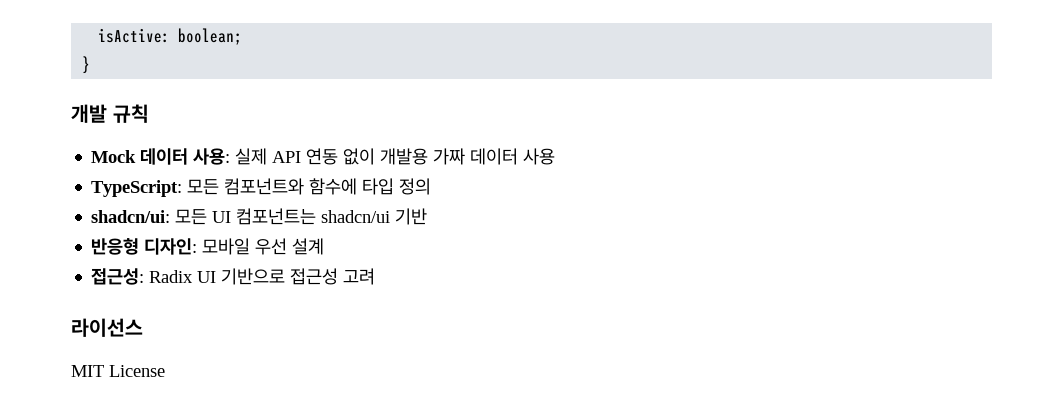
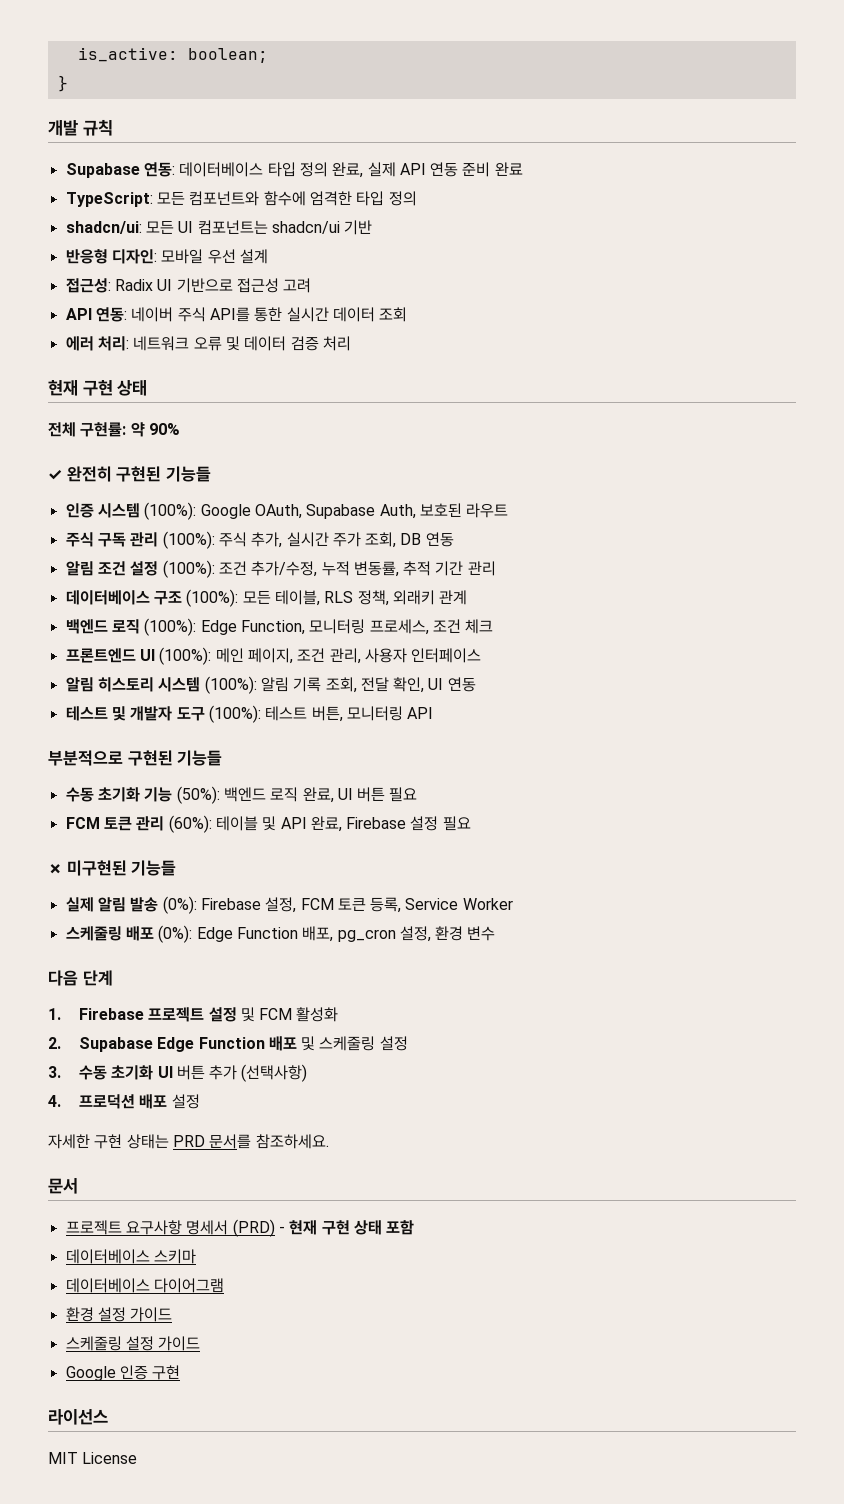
- isActive: boolean;
+ is_active: boolean;
- Mock 데이터 사용: 실제 API 연동 없이 개발용 가짜 데이터 사용
+ Supabase 연동: 데이터베이스 타입 정의 완료, 실제 API 연동 준비 완료
- TypeScript: 모든 컴포넌트와 함수에 타입 정의
+ TypeScript: 모든 컴포넌트와 함수에 엄격한 타입 정의
+ API 연동: 네이버 주식 API를 통한 실시간 데이터 조회
+ 에러 처리: 네트워크 오류 및 데이터 검증 처리
+ 현재 구현 상태
+ 전체 구현률: 약 90%
+ ✓ 완전히 구현된 기능들
+ 인증 시스템 (100%): Google OAuth, Supabase Auth, 보호된 라우트
+ 주식 구독 관리 (100%): 주식 추가, 실시간 주가 조회, DB 연동
+ 알림 조건 설정 (100%): 조건 추가/수정, 누적 변동률, 추적 기간 관리
+ 데이터베이스 구조 (100%): 모든 테이블, RLS 정책, 외래키 관계
+ 백엔드 로직 (100%): Edge Function, 모니터링 프로세스, 조건 체크
+ 프론트엔드 UI (100%): 메인 페이지, 조건 관리, 사용자 인터페이스
+ 알림 히스토리 시스템 (100%): 알림 기록 조회, 전달 확인, UI 연동
+ 테스트 및 개발자 도구 (100%): 테스트 버튼, 모니터링 API
+ 부분적으로 구현된 기능들
+ 수동 초기화 기능 (50%): 백엔드 로직 완료, UI 버튼 필요
+ FCM 토큰 관리 (60%): 테이블 및 API 완료, Firebase 설정 필요
+ ✗ 미구현된 기능들
+ 실제 알림 발송 (0%): Firebase 설정, FCM 토큰 등록, Service Worker
+ 스케줄링 배포 (0%): Edge Function 배포, pg_cron 설정, 환경 변수
+ 다음 단계
+ 1. Firebase 프로젝트 설정 및 FCM 활성화
+ 2. Supabase Edge Function 배포 및 스케줄링 설정
+ 3. 수동 초기화 UI 버튼 추가 (선택사항)
+ 4. 프로덕션 배포 설정
+ 자세한 구현 상태는 PRD 문서를 참조하세요.
+ 문서
+ 프로젝트 요구사항 명세서 (PRD) - 현재 구현 상태 포함
+ 데이터베이스 스키마
+ 데이터베이스 다이어그램
+ 환경 설정 가이드
+ 스케줄링 설정 가이드
+ Google 인증 구현

